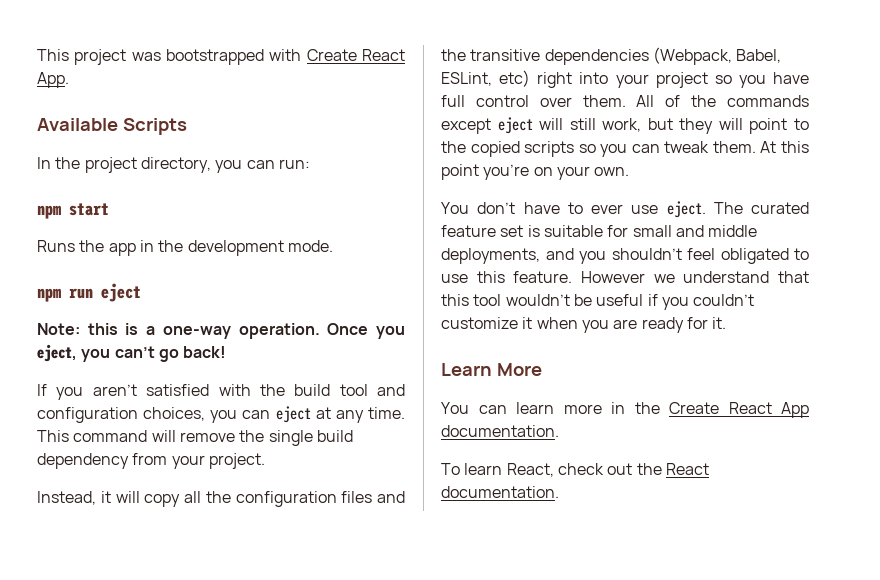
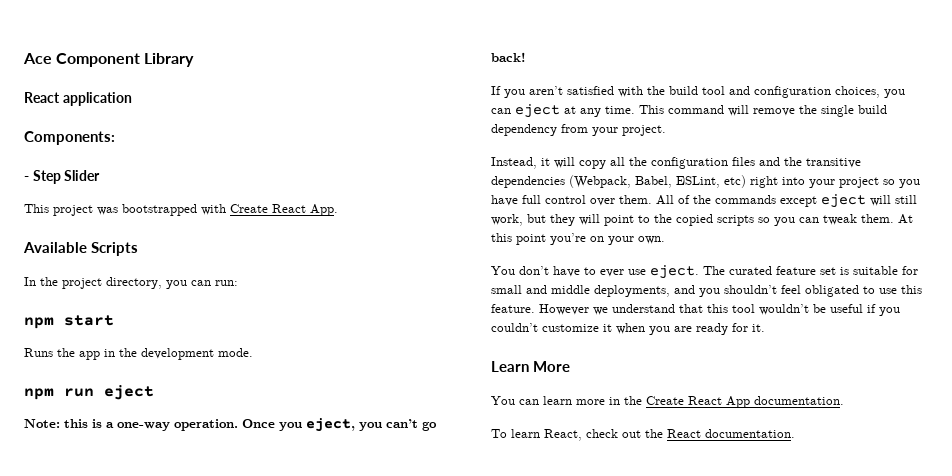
+ Ace Component Library
+ React application
+ Components:
+ - Step Slider

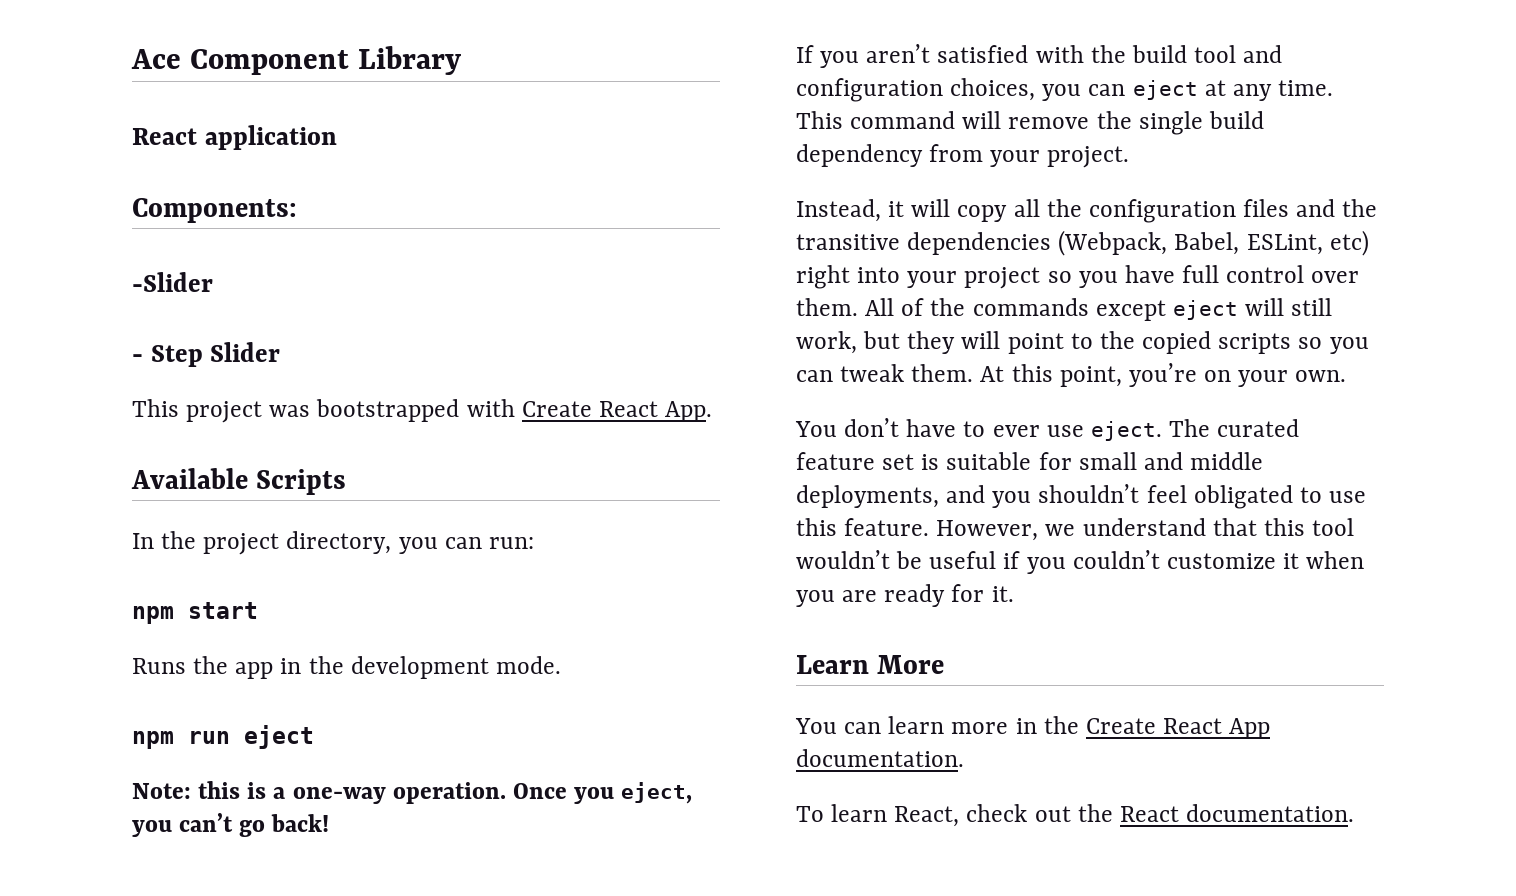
+ -Slider
- At this point you’re on your own.
+ At this point, you’re on your own.
- However we understand that this tool wouldn’t be useful if you couldn’t customize it when you are ready for it.
+ However, we understand that this tool wouldn’t be useful if you couldn’t customize it when you are ready for it.

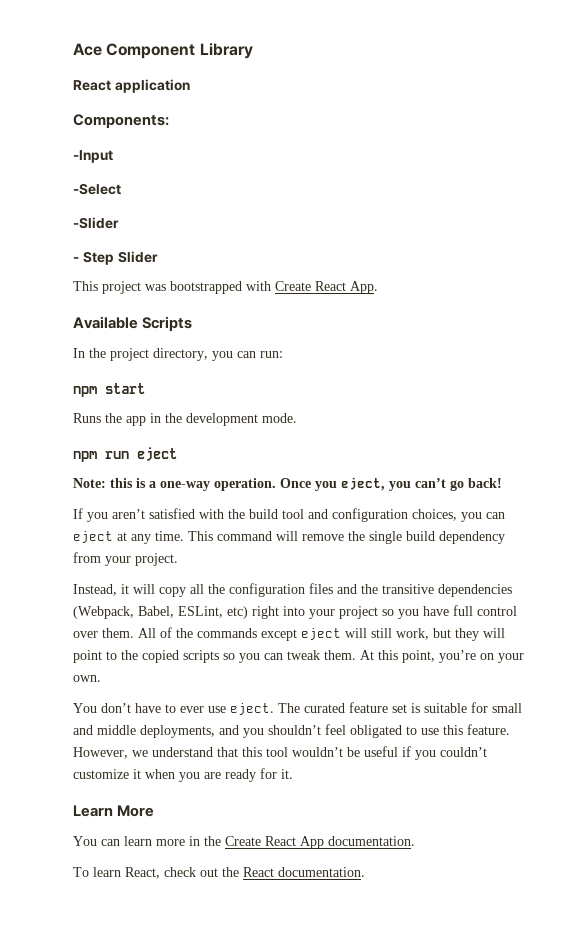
+ -Input
+ -Select

